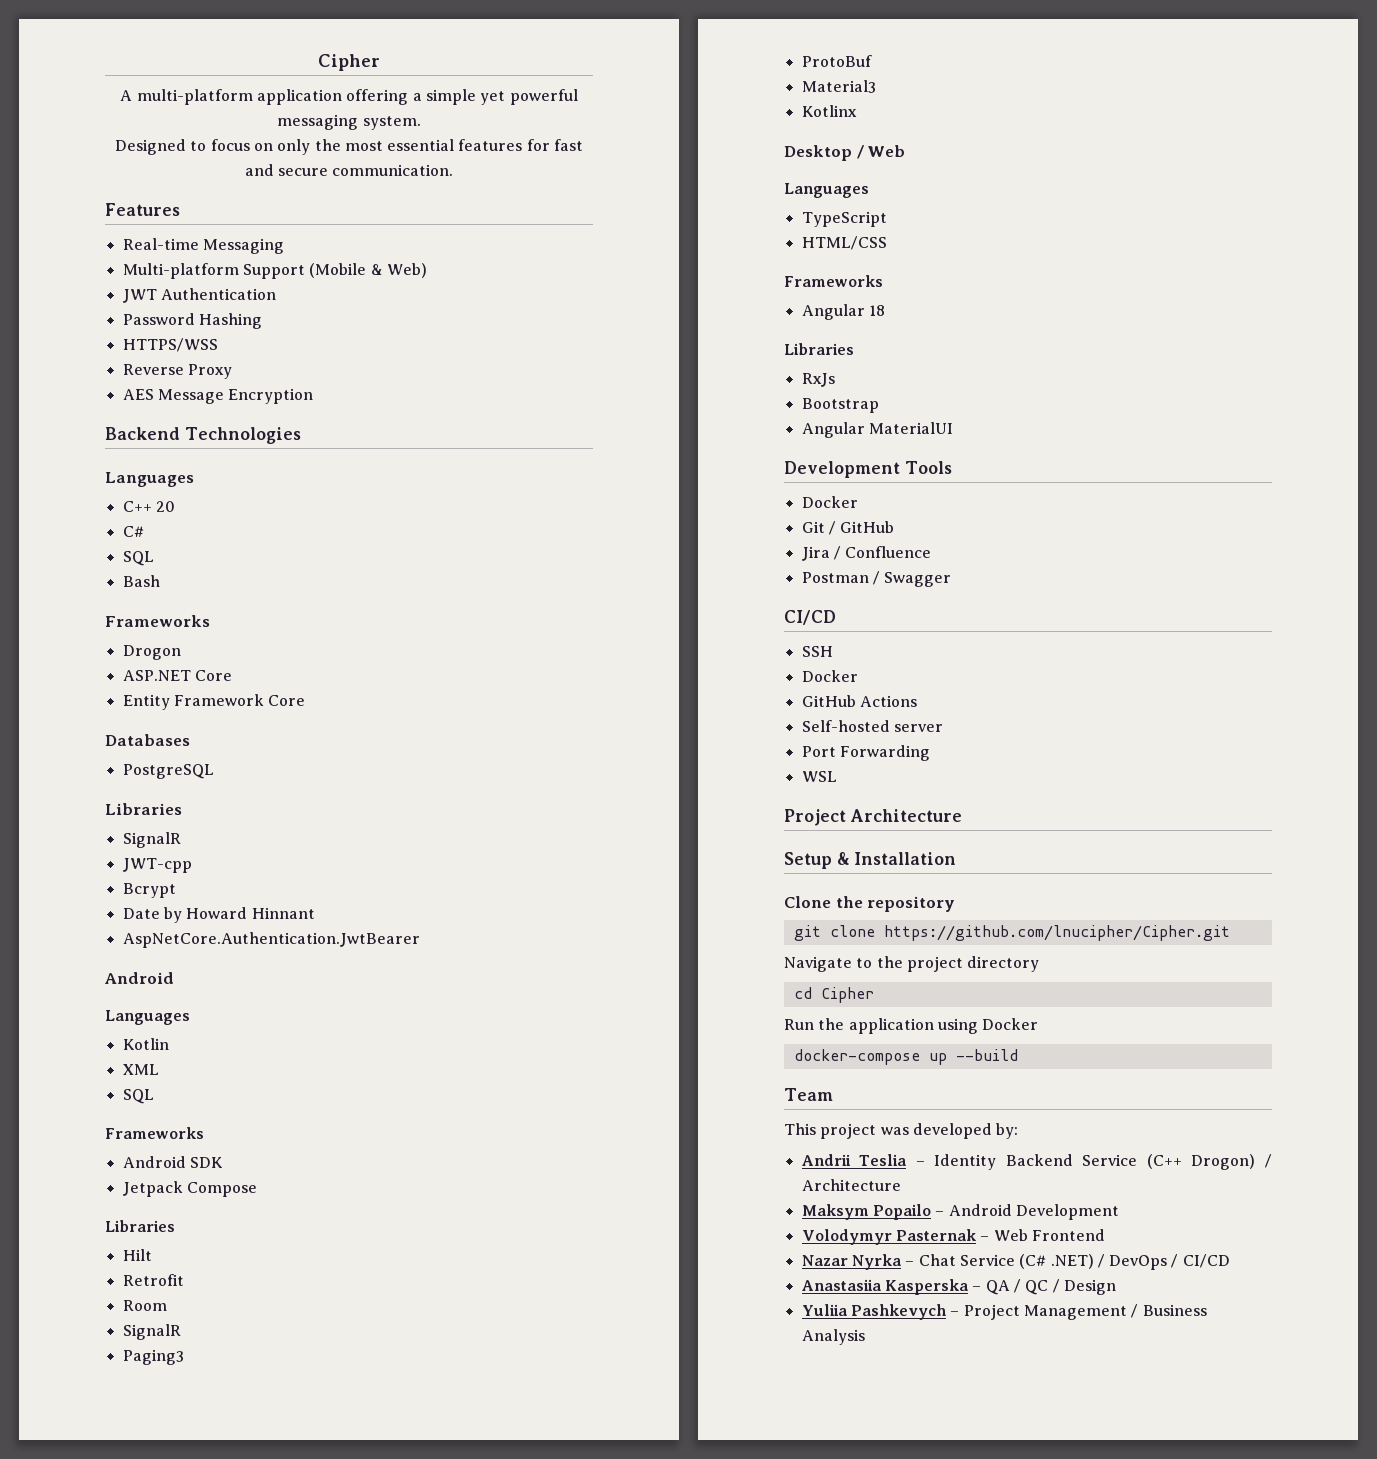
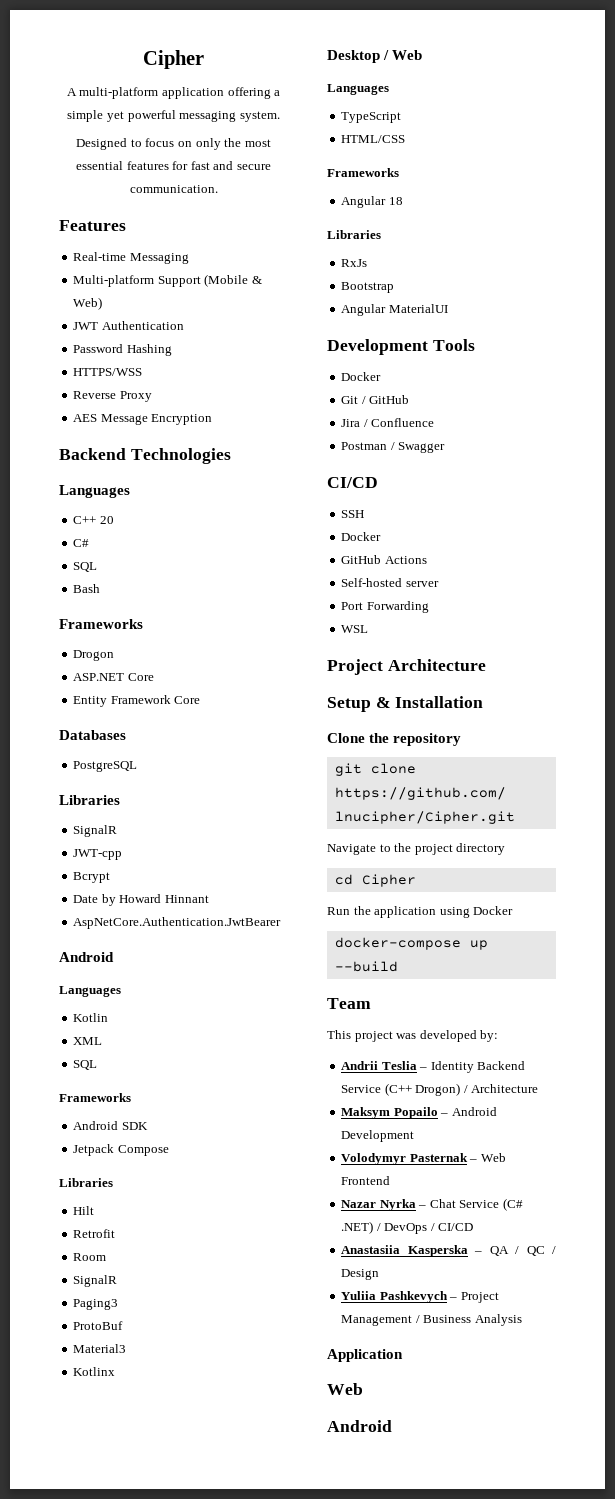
+ Application
+ Web
+ Android

